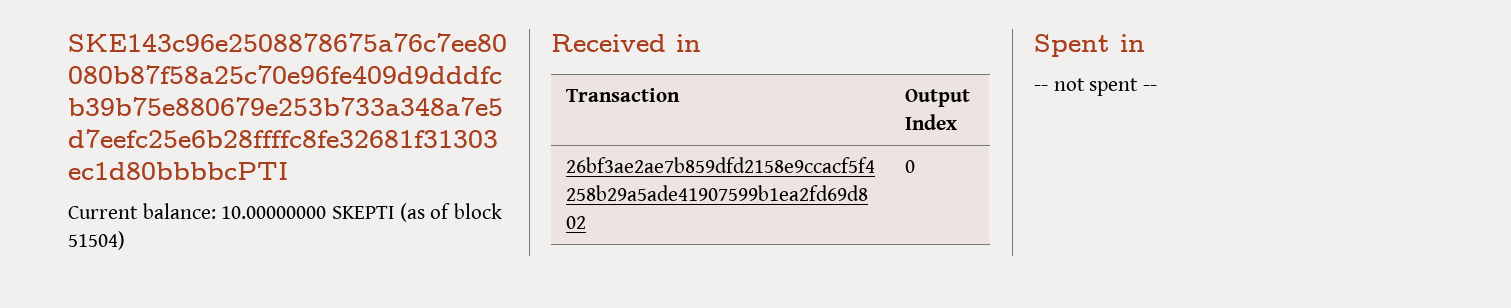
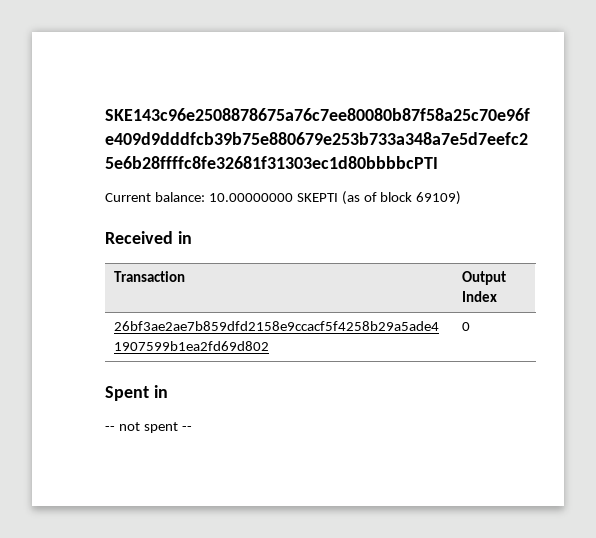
- Current balance: 10.00000000 SKEPTI (as of block 51504)
+ Current balance: 10.00000000 SKEPTI (as of block 69109)

